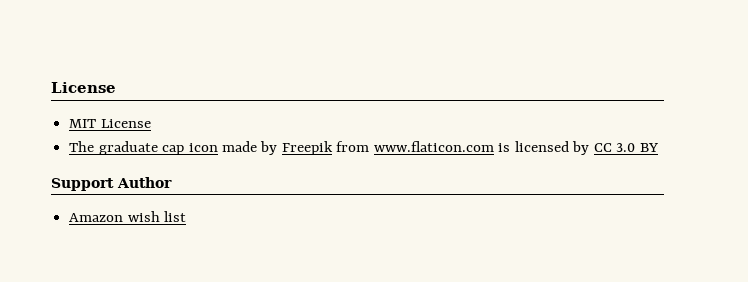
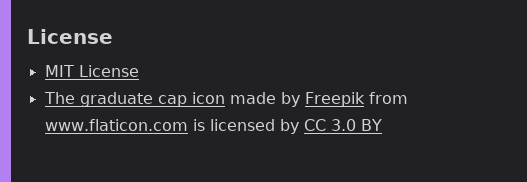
- Support Author
- Amazon wish list

